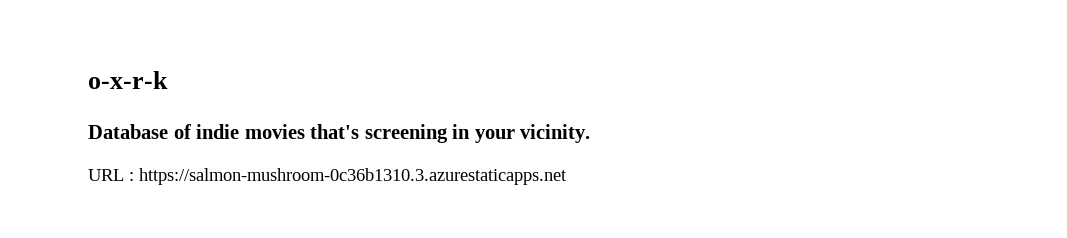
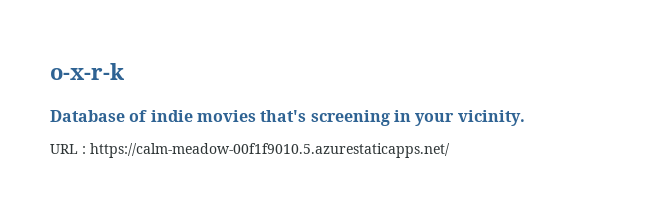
- URL : https://salmon-mushroom-0c36b1310.3.azurestaticapps.net
+ URL : https://calm-meadow-00f1f9010.5.azurestaticapps.net/

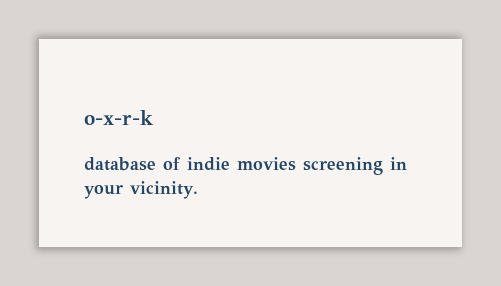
- Database of indie movies that's screening in your vicinity.
+ database of indie movies screening in your vicinity.
- URL : https://calm-meadow-00f1f9010.5.azurestaticapps.net/

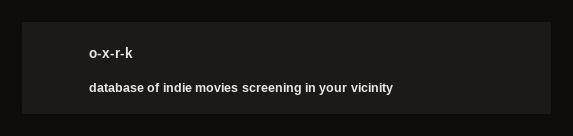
- database of indie movies screening in your vicinity.
+ database of indie movies screening in your vicinity

